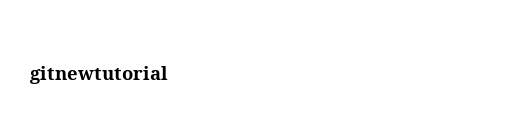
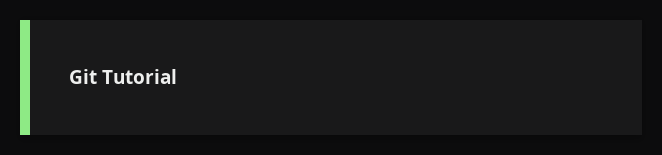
- gitnewtutorial
+ Git Tutorial

